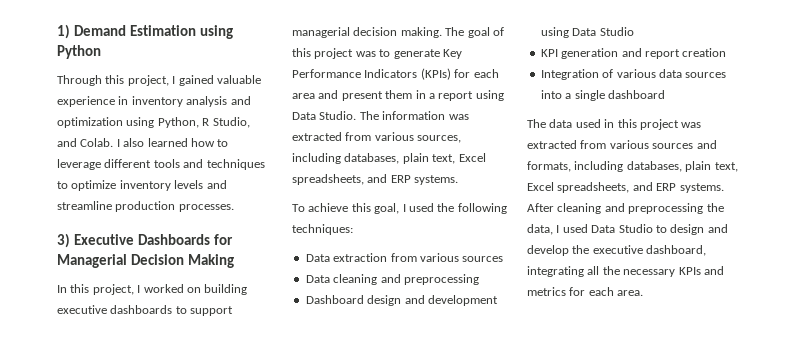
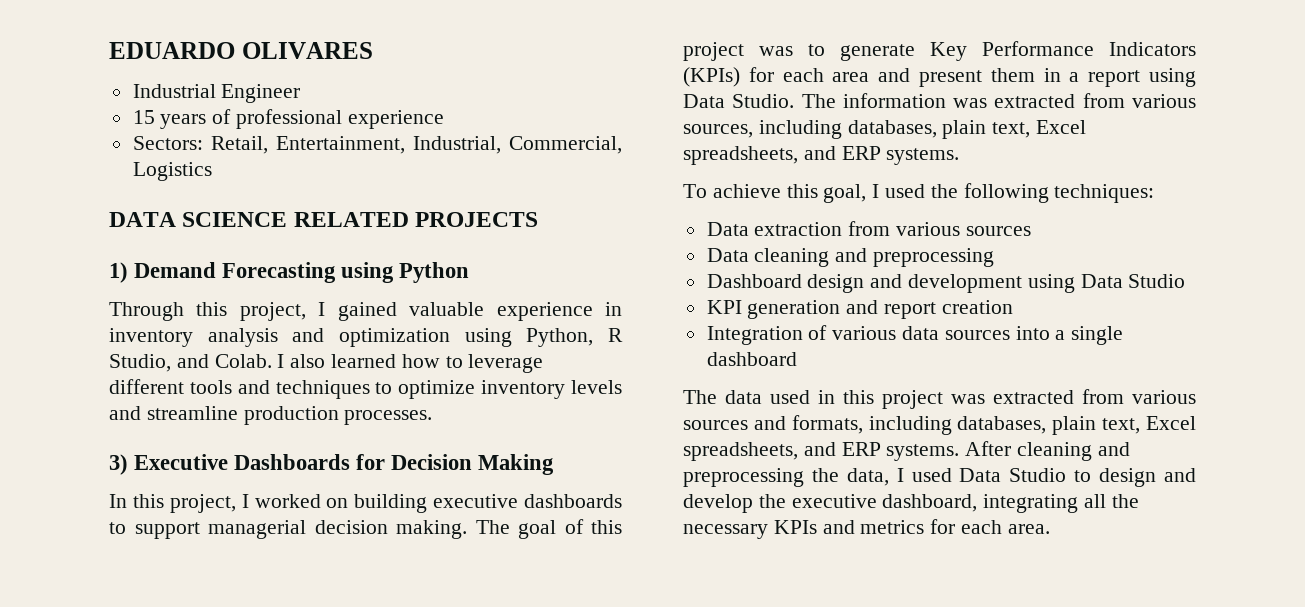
+ EDUARDO OLIVARES
+ Industrial Engineer
+ 15 years of professional experience
+ Sectors: Retail, Entertainment, Industrial, Commercial, Logistics
+ DATA SCIENCE RELATED PROJECTS
- 1) Demand Estimation using Python
+ 1) Demand Forecasting using Python
- 3) Executive Dashboards for Managerial Decision Making
+ 3) Executive Dashboards for Decision Making

